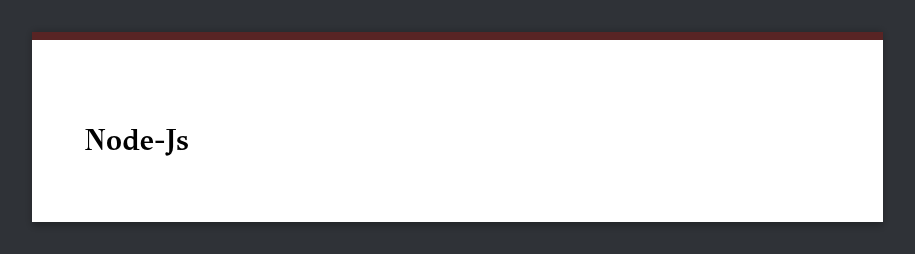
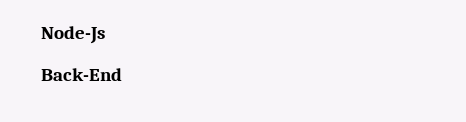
+ Back-End

